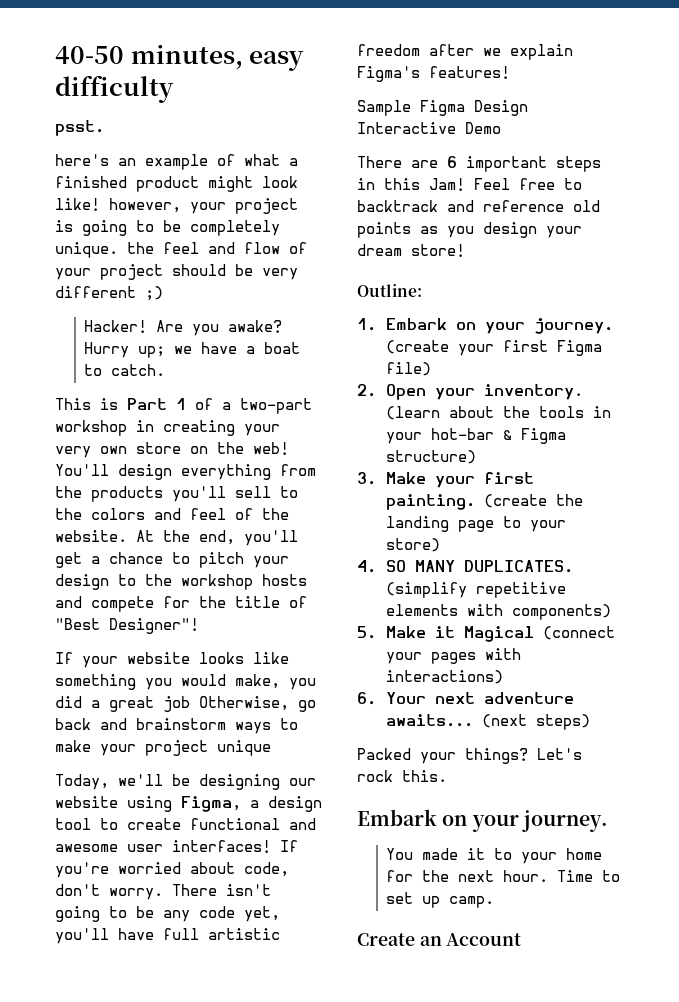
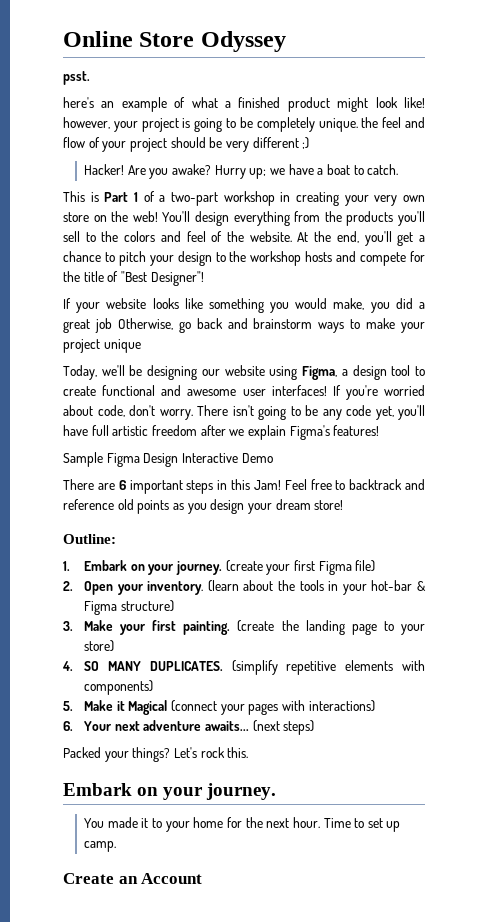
- 40-50 minutes, easy difficulty
+ Online Store Odyssey

